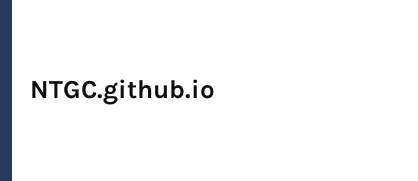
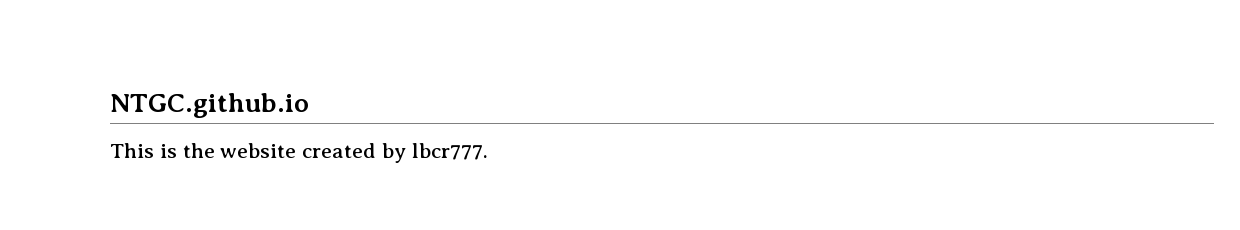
+ This is the website created by lbcr777.

